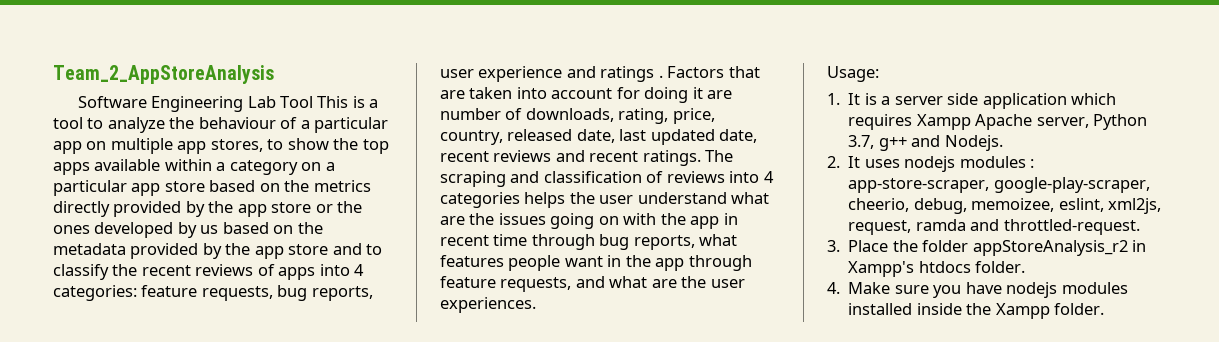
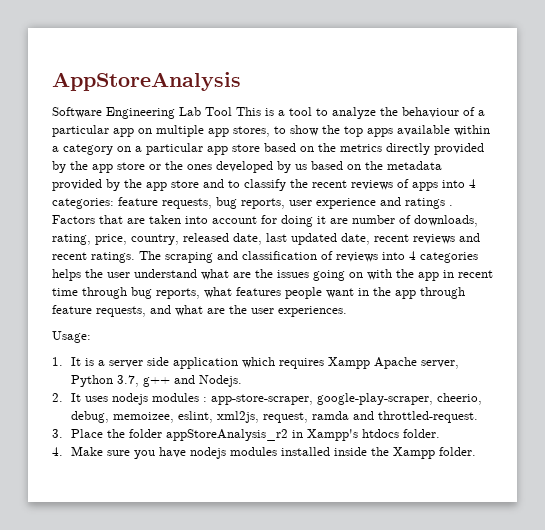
- Team_2_AppStoreAnalysis
+ AppStoreAnalysis

